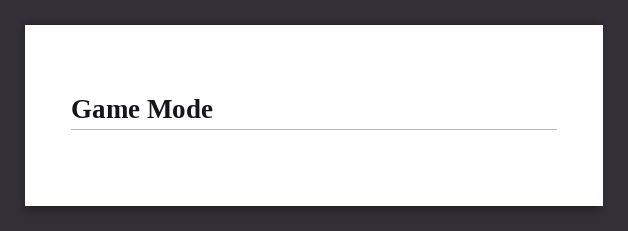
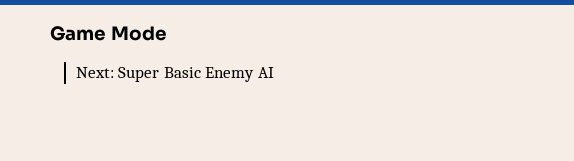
+ Next: Super Basic Enemy AI

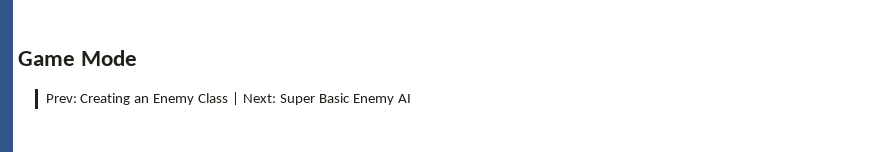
- Next: Super Basic Enemy AI
+ Prev: Creating an Enemy Class | Next: Super Basic Enemy AI

